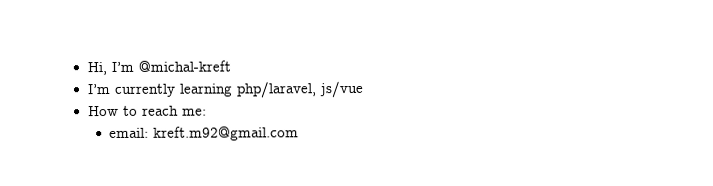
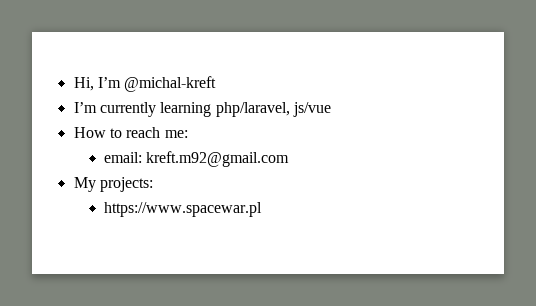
+ My projects:
+ https://www.spacewar.pl

